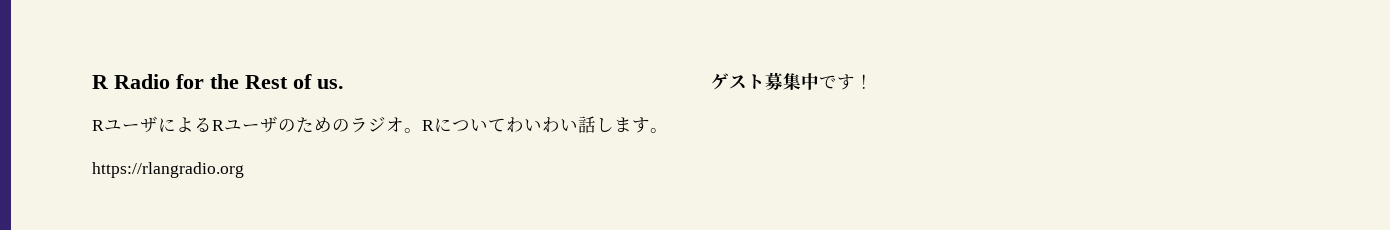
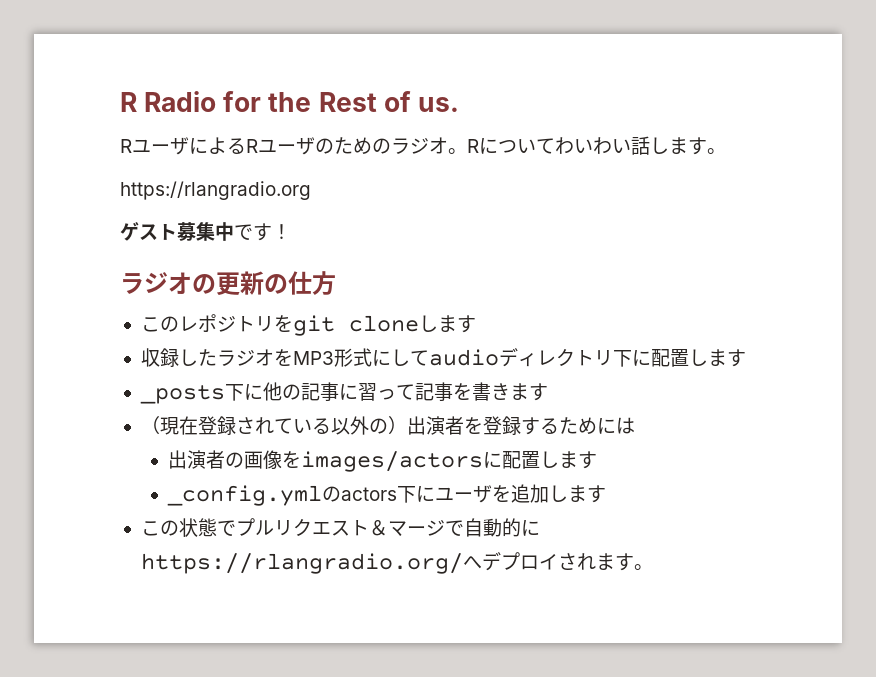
+ ラジオの更新の仕方
+ このレポジトリをgit cloneします
+ 収録したラジオをMP3形式にしてaudioディレクトリ下に配置します
+ _posts下に他の記事に習って記事を書きます
+ （現在登録されている以外の）出演者を登録するためには
+ 出演者の画像をimages/actorsに配置します
+ _config.ymlのactors下にユーザを追加します
+ この状態でプルリクエスト＆マージで自動的にhttps://rlangradio.org/へデプロイされます。

